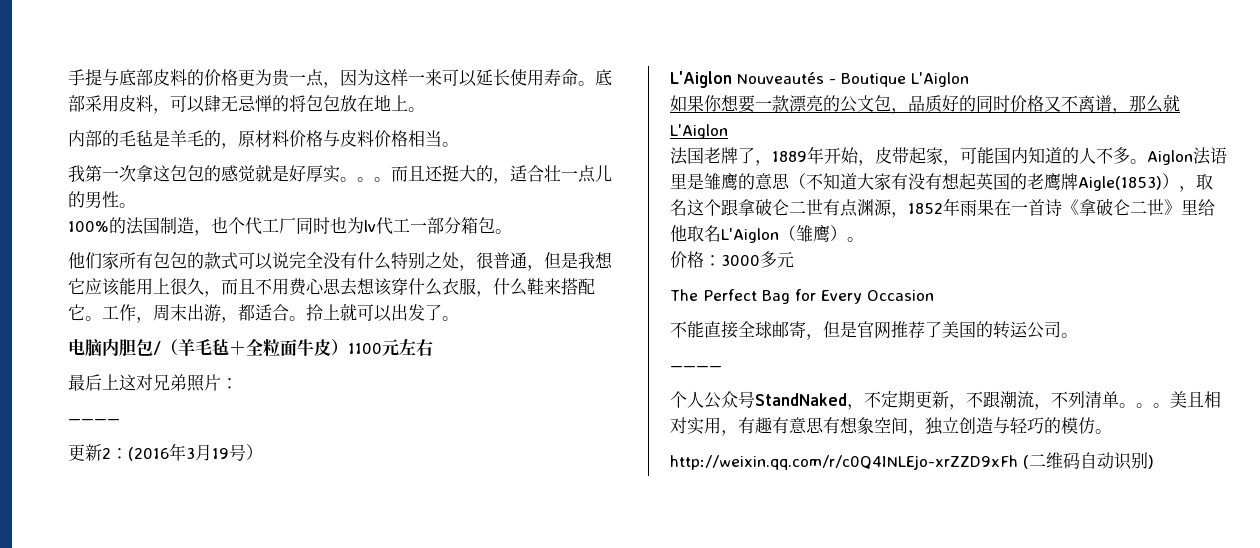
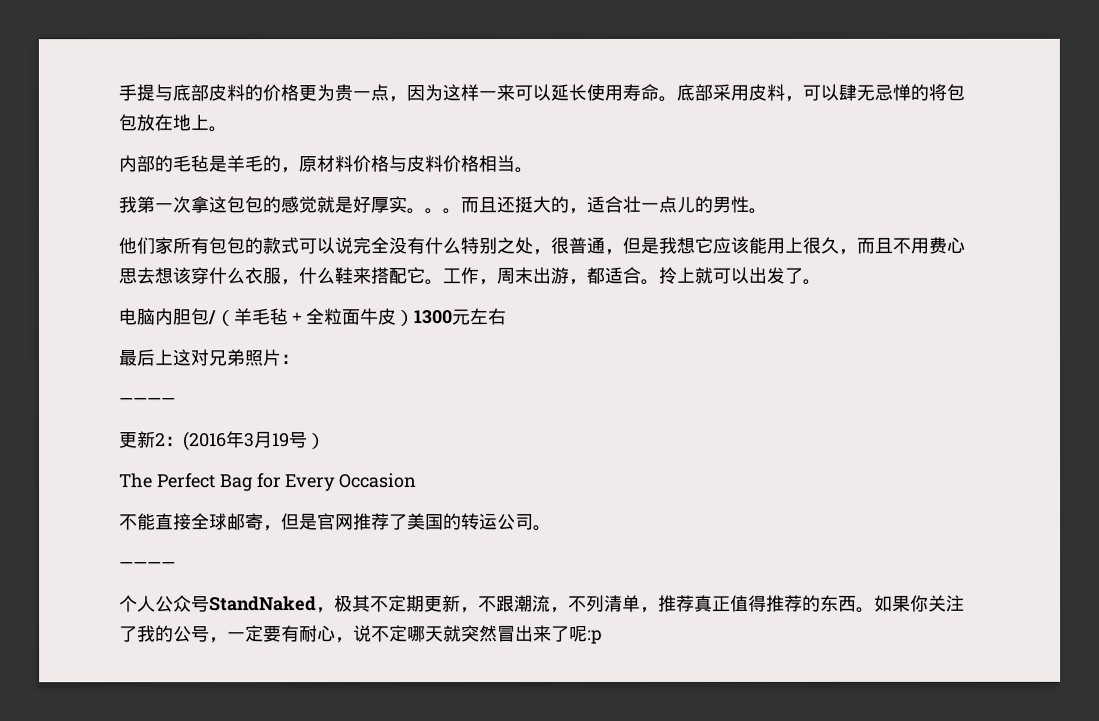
- 100%的法国制造，也个代工厂同时也为lv代工一部分箱包。
- 电脑内胆包/（羊毛毡＋全粒面牛皮）1100元左右
+ 电脑内胆包/（羊毛毡＋全粒面牛皮）1300元左右
- L'Aiglon Nouveautés - Boutique L'Aiglon
- 如果你想要一款漂亮的公文包，品质好的同时价格又不离谱，那么就L'Aiglon
- 法国老牌了，1889年开始，皮带起家，可能国内知道的人不多。Aiglon法语里是雏鹰的意思（不知道大家有没有想起英国的老鹰牌Aigle(1853)），取名这个跟拿破仑二世有点渊源，1852年雨果在一首诗《拿破仑二世》里给他取名L'Aiglon（雏鹰）。
- 价格：3000多元
- 个人公众号StandNaked，不定期更新，不跟潮流，不列清单。。。美且相对实用，有趣有意思有想象空间，独立创造与轻巧的模仿。
- http://weixin.qq.com/r/c0Q4INLEjo-xrZZD9xFh (二维码自动识别)
+ 个人公众号StandNaked，极其不定期更新，不跟潮流，不列清单，推荐真正值得推荐的东西。如果你关注了我的公号，一定要有耐心，说不定哪天就突然冒出来了呢:p

